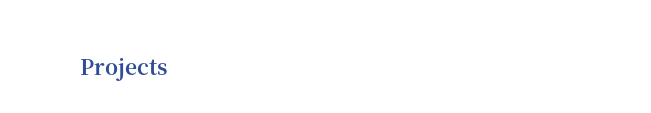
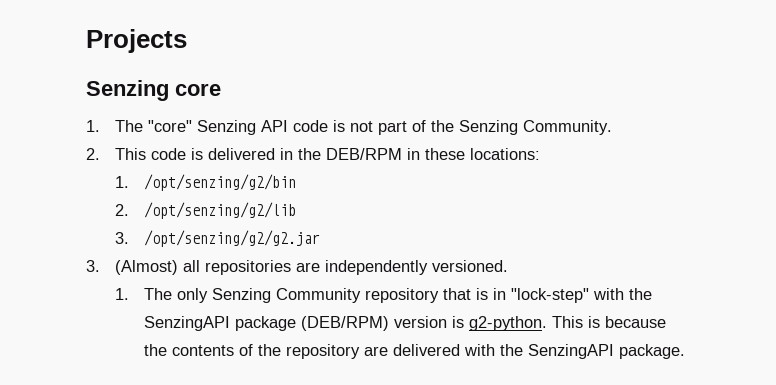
+ Senzing core
+ 1. The "core" Senzing API code is not part of the Senzing Community.
+ 2. This code is delivered in the DEB/RPM in these locations:
+ 1. /opt/senzing/g2/bin
+ 2. /opt/senzing/g2/lib
+ 3. /opt/senzing/g2/g2.jar
+ 3. (Almost) all repositories are independently versioned.
+ 1. The only Senzing Community repository that is in "lock-step" with the SenzingAPI package (DEB/RPM) version is g2-python. This is because the contents of the repository are delivered with the SenzingAPI package.

